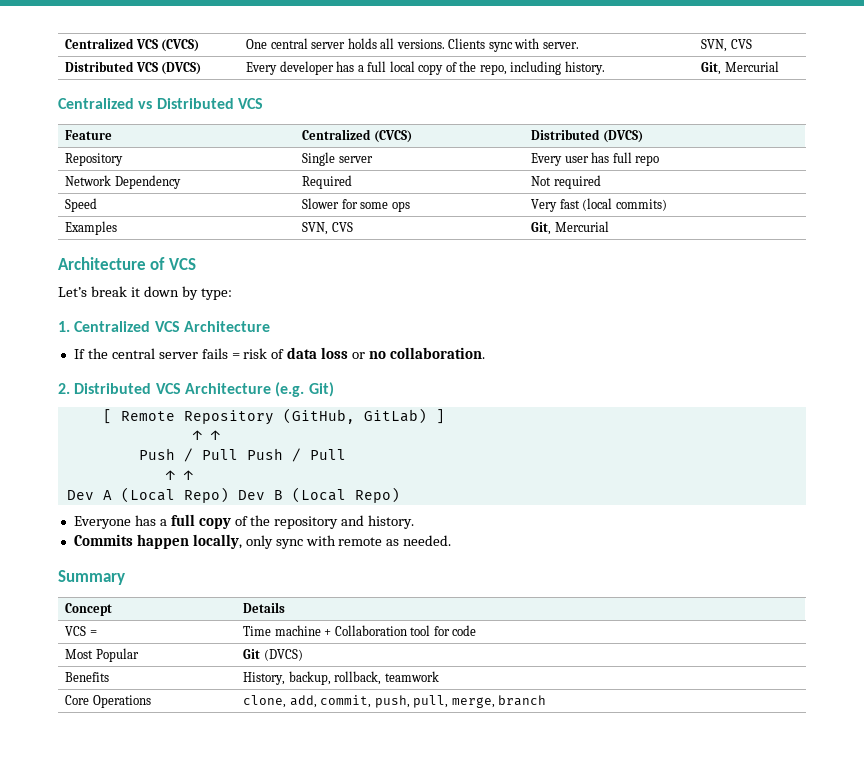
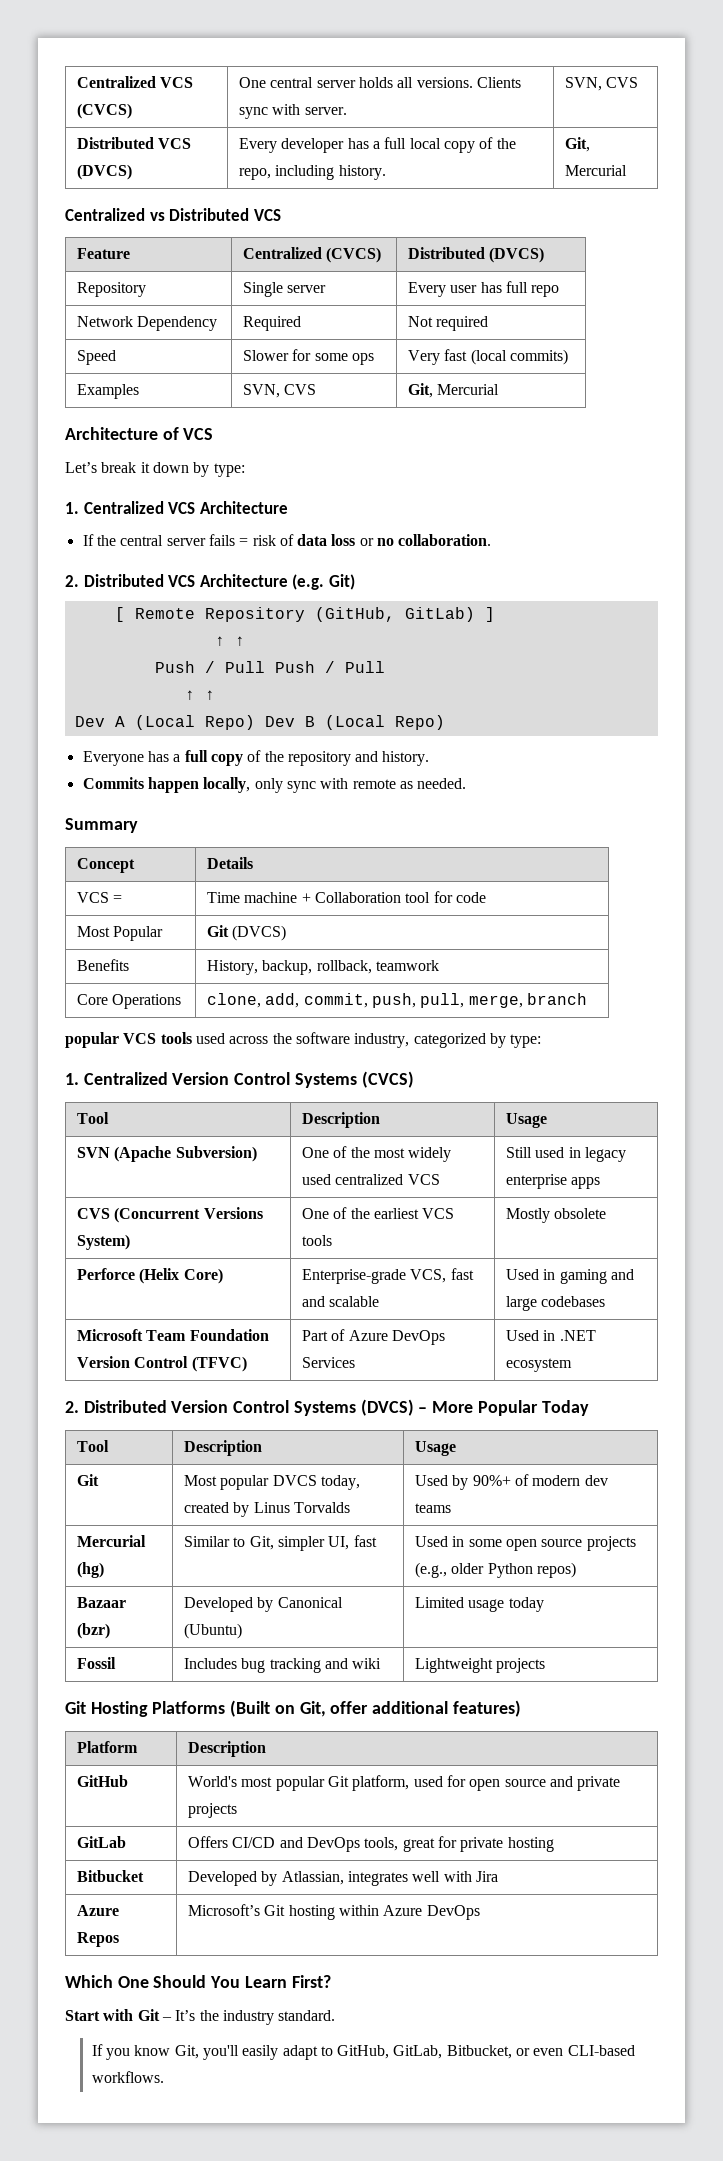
+ popular VCS tools used across the software industry, categorized by type:
+ 1. Centralized Version Control Systems (CVCS)
+ Tool | Description | Usage
+ SVN (Apache Subversion) | One of the most widely used centralized VCS | Still used in legacy enterprise apps
+ CVS (Concurrent Versions System) | One of the earliest VCS tools | Mostly obsolete
+ Perforce (Helix Core) | Enterprise-grade VCS, fast and scalable | Used in gaming and large codebases
+ Microsoft Team Foundation Version Control (TFVC) | Part of Azure DevOps Services | Used in .NET ecosystem
+ 2. Distributed Version Control Systems (DVCS) – More Popular Today
+ Tool | Description | Usage
+ Git | Most popular DVCS today, created by Linus Torvalds | Used by 90%+ of modern dev teams
+ Mercurial (hg) | Similar to Git, simpler UI, fast | Used in some open source projects (e.g., older Python repos)
+ Bazaar (bzr) | Developed by Canonical (Ubuntu) | Limited usage today
+ Fossil | Includes bug tracking and wiki | Lightweight projects
+ Git Hosting Platforms (Built on Git, offer additional features)
+ Platform | Description
+ GitHub | World's most popular Git platform, used for open source and private projects
+ GitLab | Offers CI/CD and DevOps tools, great for private hosting
+ Bitbucket | Developed by Atlassian, integrates well with Jira
+ Azure Repos | Microsoft’s Git hosting within Azure DevOps
+ Which One Should You Learn First?
+ Start with Git – It’s the industry standard.
+ If you know Git, you'll easily adapt to GitHub, GitLab, Bitbucket, or even CLI-based workflows.

